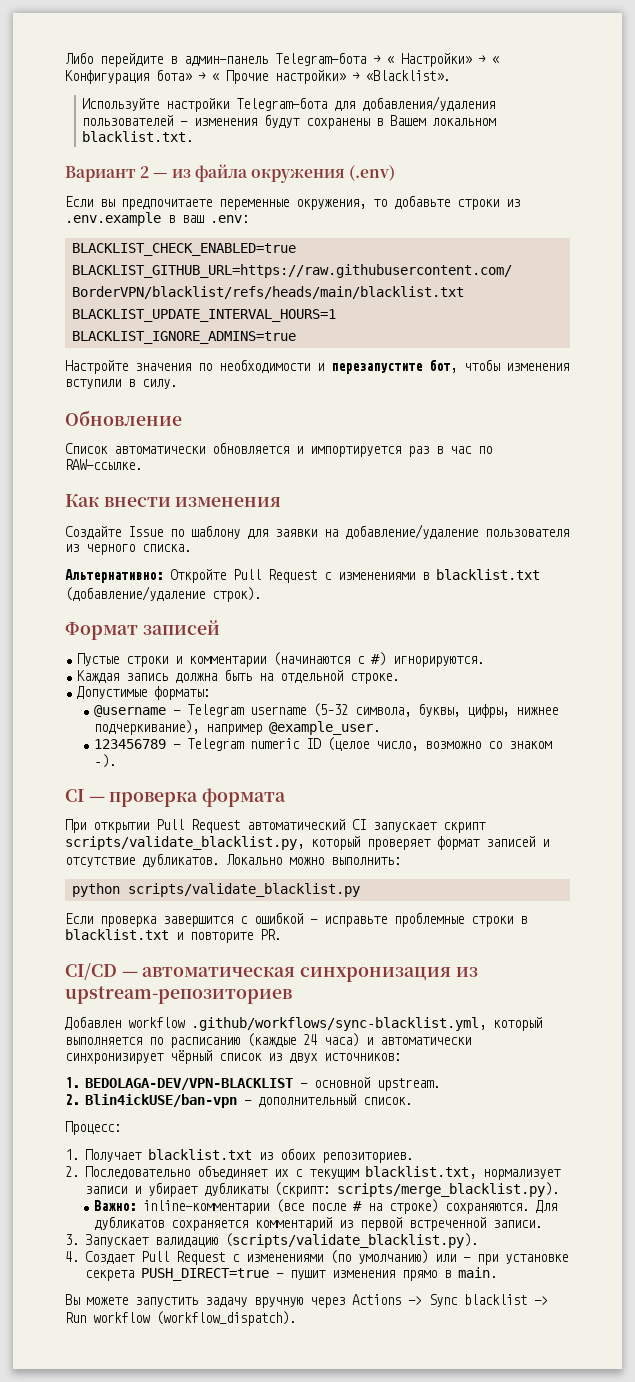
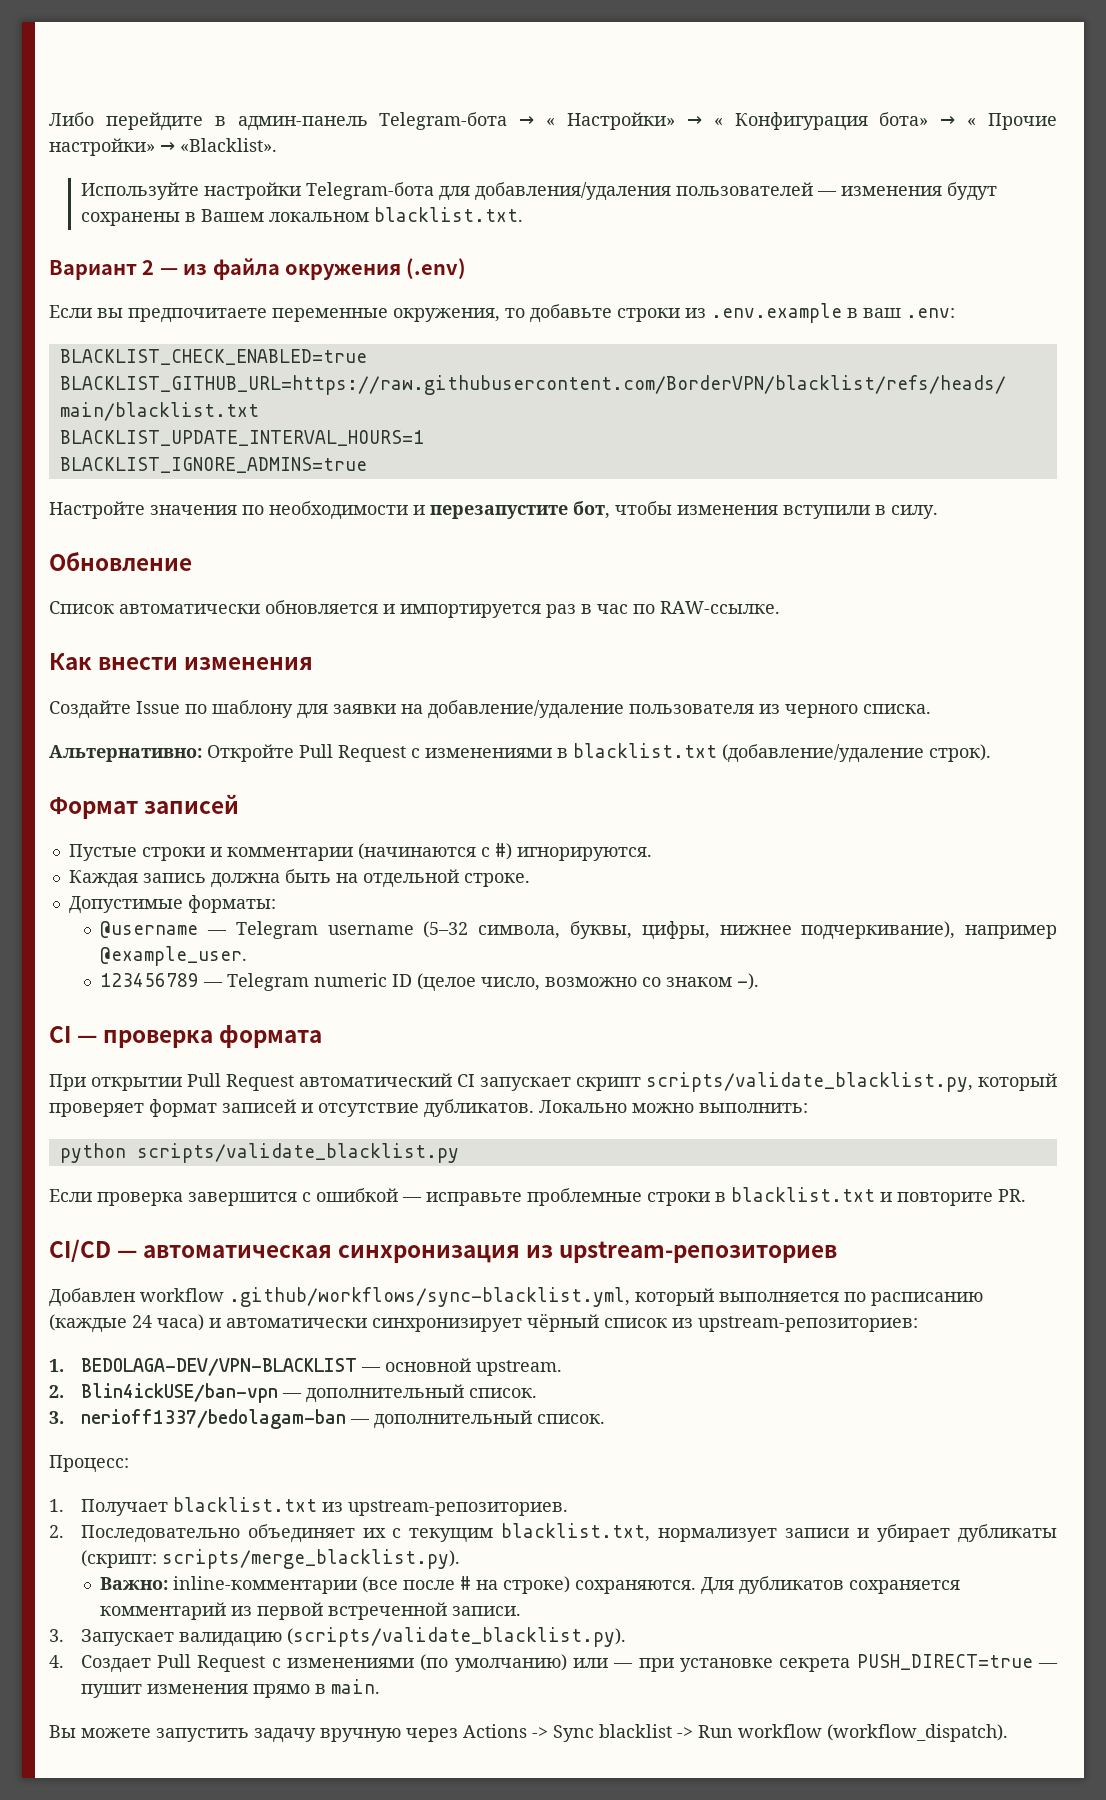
- Добавлен workflow .github/workflows/sync-blacklist.yml, который выполняется по расписанию (каждые 24 часа) и автоматически синхронизирует чёрный список из двух источников:
+ Добавлен workflow .github/workflows/sync-blacklist.yml, который выполняется по расписанию (каждые 24 часа) и автоматически синхронизирует чёрный список из upstream‑репозиториев:
+ 3. nerioff1337/bedolagam-ban — дополнительный список.
- 1. Получает blacklist.txt из обоих репозиториев.
+ 1. Получает blacklist.txt из upstream‑репозиториев.

